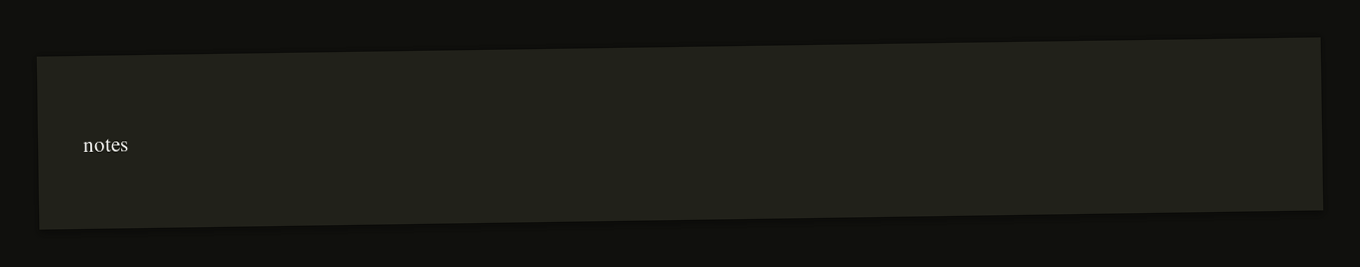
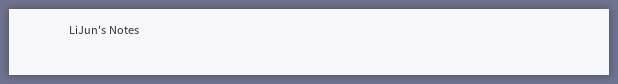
- notes
+ LiJun's Notes

